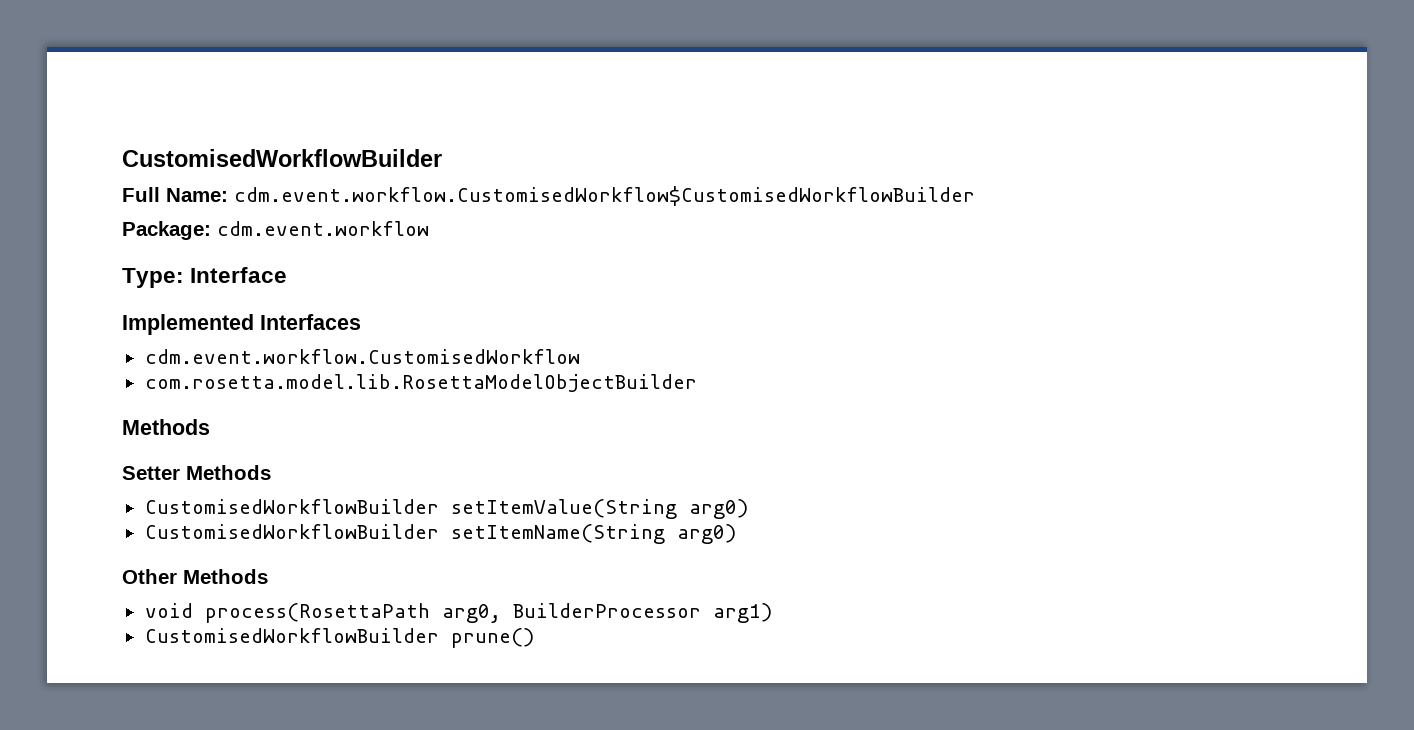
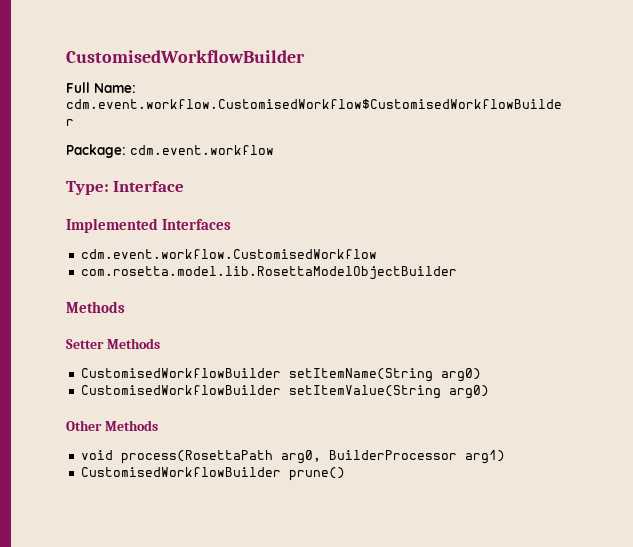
- CustomisedWorkflowBuilder setItemValue(String arg0)
+ CustomisedWorkflowBuilder setItemName(String arg0)
- CustomisedWorkflowBuilder setItemName(String arg0)
+ CustomisedWorkflowBuilder setItemValue(String arg0)

